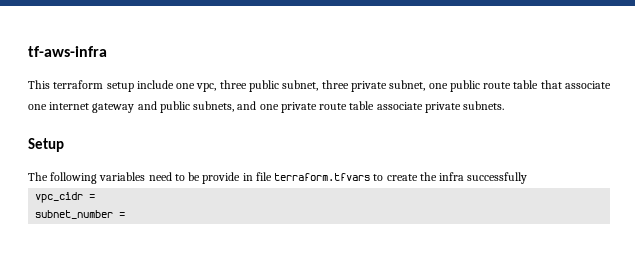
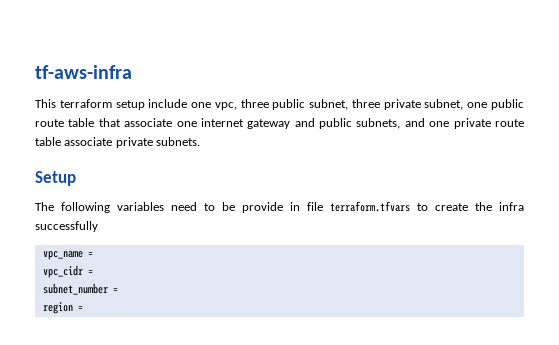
+ vpc_name =
+ region =

